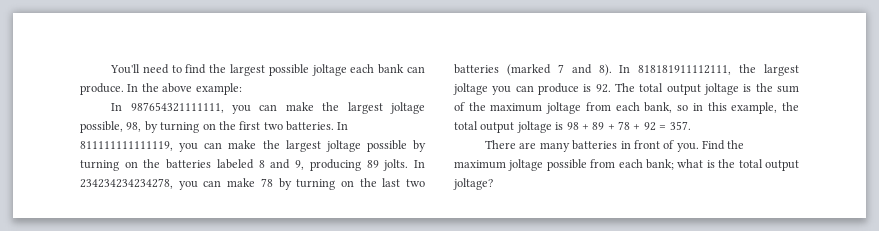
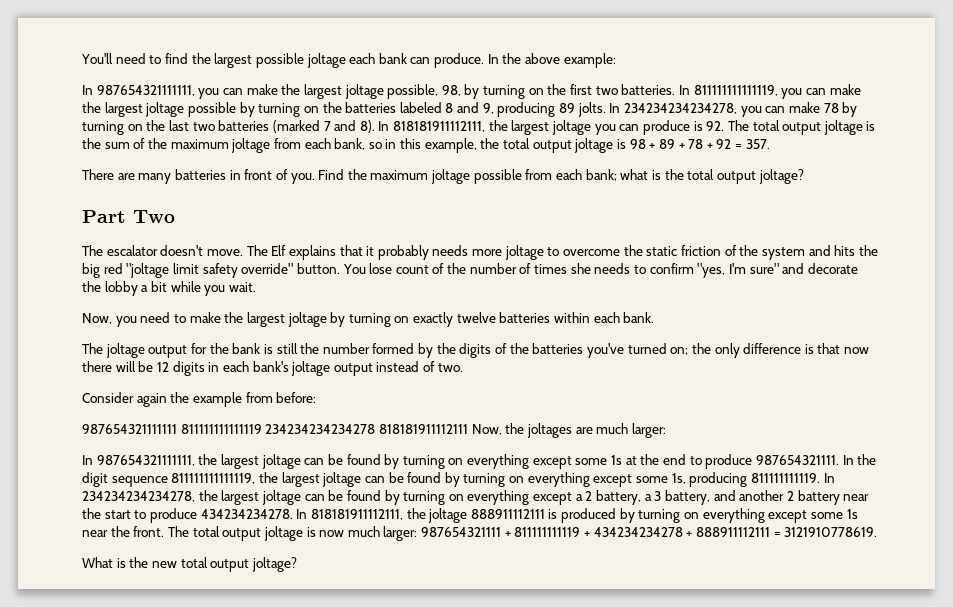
+ Part Two
+ The escalator doesn't move. The Elf explains that it probably needs more joltage to overcome the static friction of the system and hits the big red "joltage limit safety override" button. You lose count of the number of times she needs to confirm "yes, I'm sure" and decorate the lobby a bit while you wait.
+ Now, you need to make the largest joltage by turning on exactly twelve batteries within each bank.
+ The joltage output for the bank is still the number formed by the digits of the batteries you've turned on; the only difference is that now there will be 12 digits in each bank's joltage output instead of two.
+ Consider again the example from before:
+ 987654321111111 811111111111119 234234234234278 818181911112111 Now, the joltages are much larger:
+ In 987654321111111, the largest joltage can be found by turning on everything except some 1s at the end to produce 987654321111. In the digit sequence 811111111111119, the largest joltage can be found by turning on everything except some 1s, producing 811111111119. In 234234234234278, the largest joltage can be found by turning on everything except a 2 battery, a 3 battery, and another 2 battery near the start to produce 434234234278. In 818181911112111, the joltage 888911112111 is produced by turning on everything except some 1s near the front. The total output joltage is now much larger: 987654321111 + 811111111119 + 434234234278 + 888911112111 = 3121910778619.
+ What is the new total output joltage?

